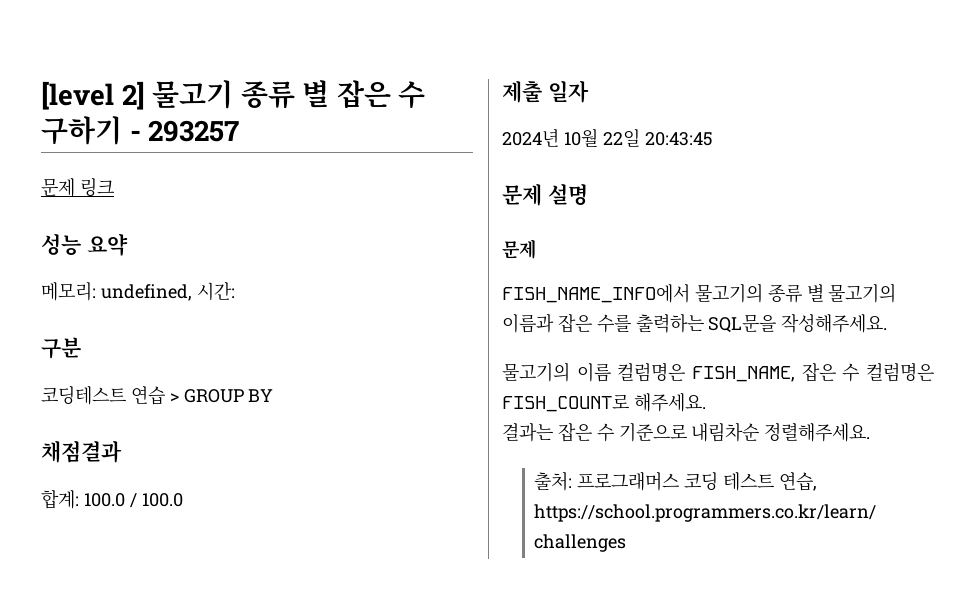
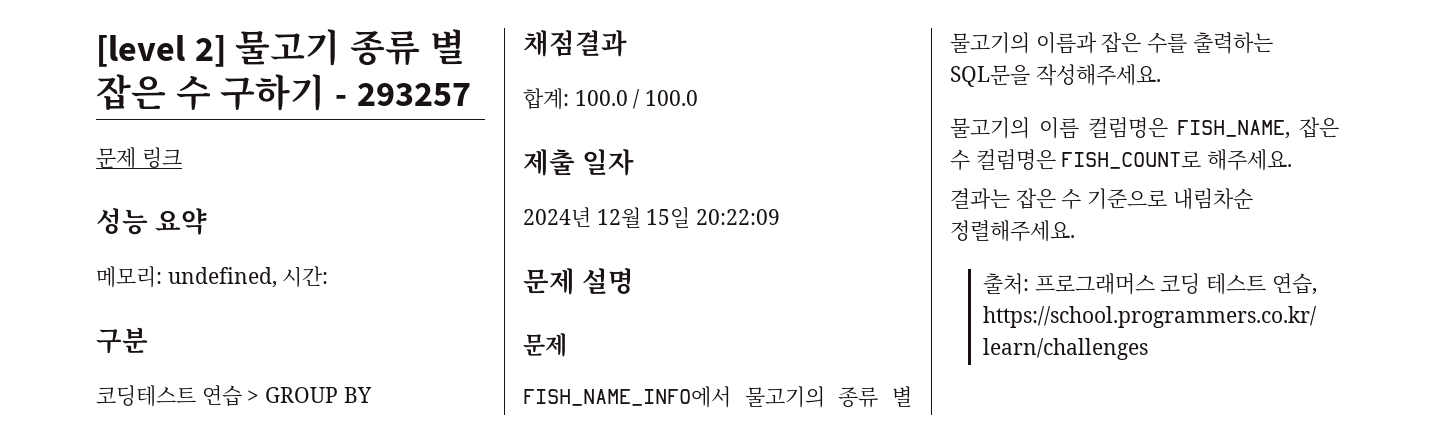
- 2024년 10월 22일 20:43:45
+ 2024년 12월 15일 20:22:09

